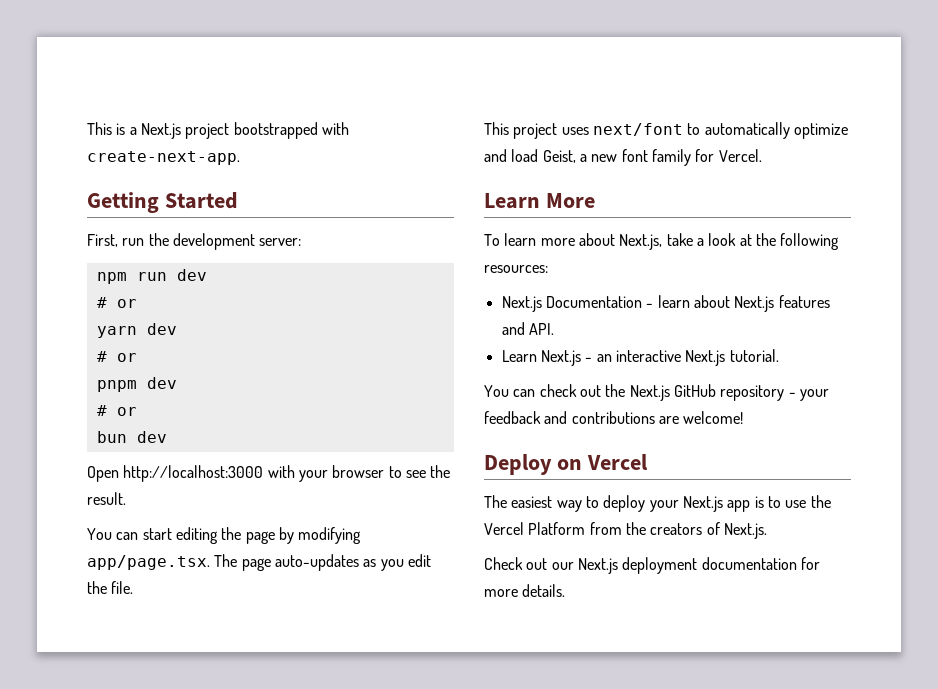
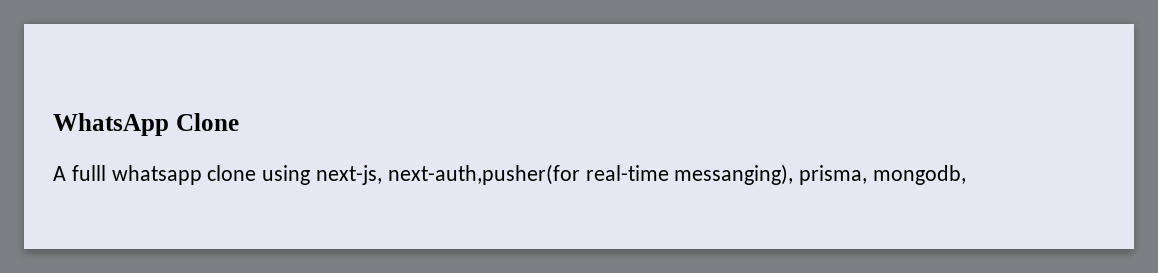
- This is a Next.js project bootstrapped with create-next-app.
- Getting Started
- First, run the development server:
- npm run dev
- # or
- yarn dev
- # or
- pnpm dev
- # or
- bun dev
- Open http://localhost:3000 with your browser to see the result.
- You can start editing the page by modifying app/page.tsx. The page auto-updates as you edit the file.
- This project uses next/font to automatically optimize and load Geist, a new font family for Vercel.
- Learn More
- To learn more about Next.js, take a look at the following resources:
- Next.js Documentation - learn about Next.js features and API.
- Learn Next.js - an interactive Next.js tutorial.
- You can check out the Next.js GitHub repository - your feedback and contributions are welcome!
- Deploy on Vercel
- The easiest way to deploy your Next.js app is to use the Vercel Platform from the creators of Next.js.
- Check out our Next.js deployment documentation for more details.
+ WhatsApp Clone
+ A fulll whatsapp clone using next-js, next-auth,pusher(for real-time messanging), prisma, mongodb,

